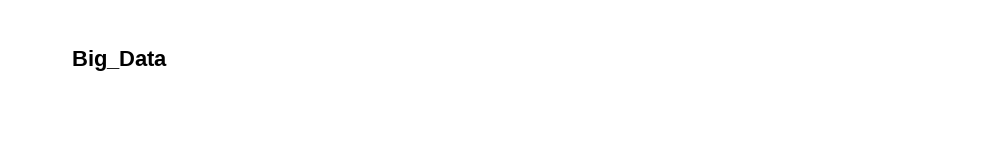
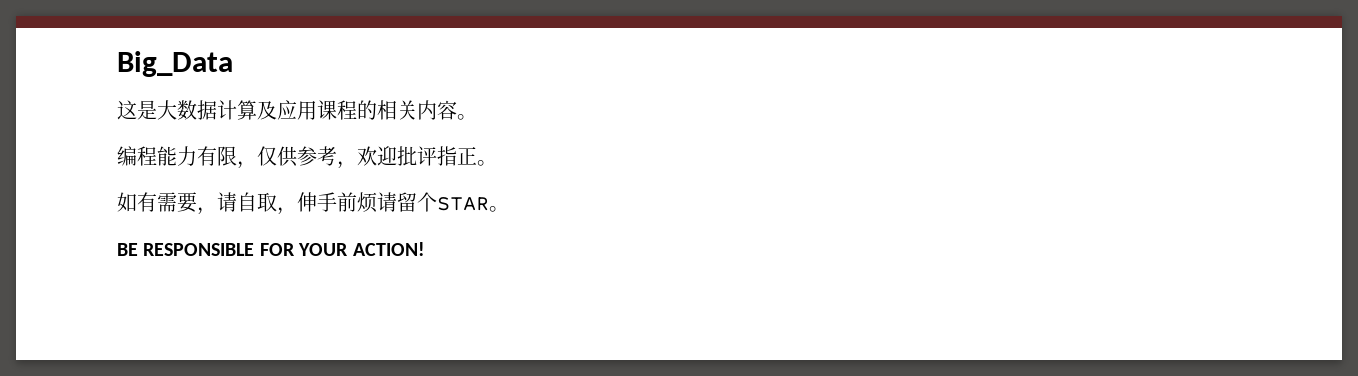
+ 这是大数据计算及应用课程的相关内容。
+ 编程能力有限，仅供参考，欢迎批评指正。
+ 如有需要，请自取，伸手前烦请留个STAR。
+ BE RESPONSIBLE FOR YOUR ACTION!

